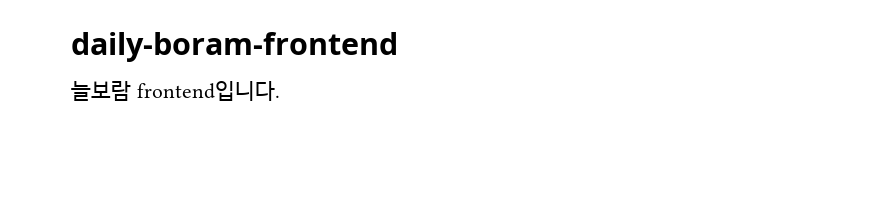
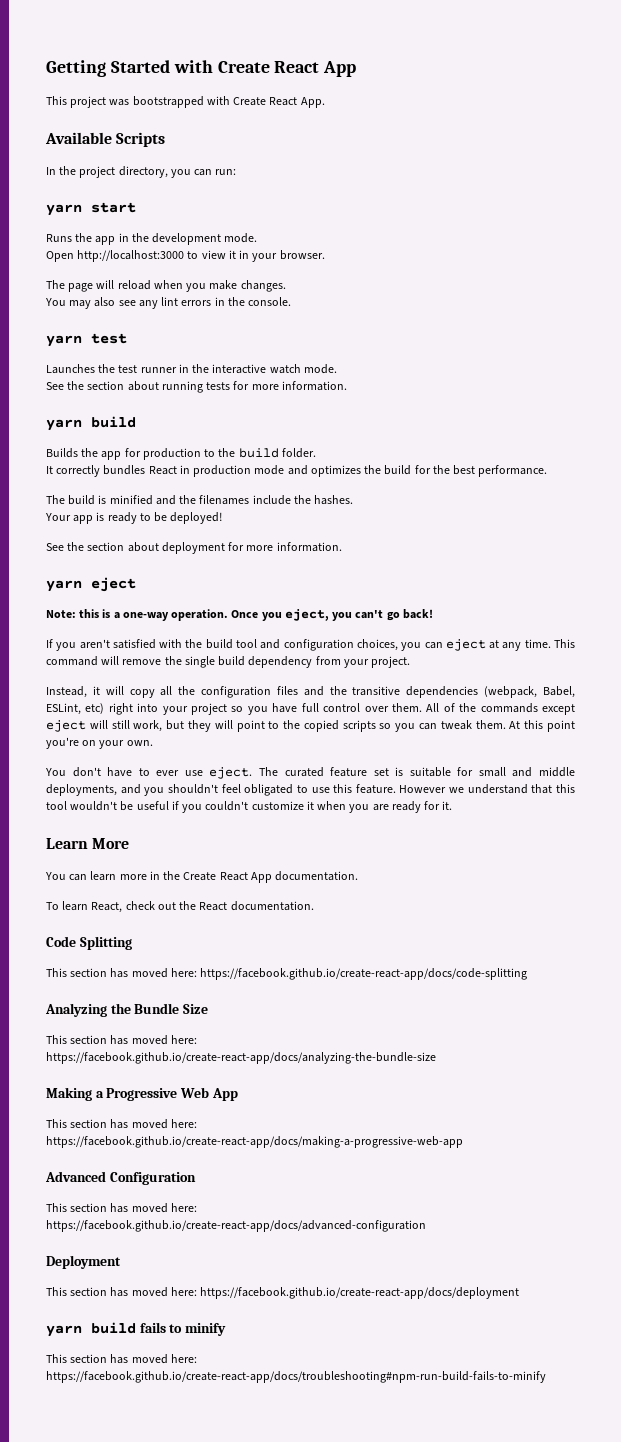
- daily-boram-frontend
- 늘보람 frontend입니다.
+ Getting Started with Create React App
+ This project was bootstrapped with Create React App.
+ Available Scripts
+ In the project directory, you can run:
+ yarn start
+ Runs the app in the development mode.
+ Open http://localhost:3000 to view it in your browser.
+ The page will reload when you make changes.
+ You may also see any lint errors in the console.
+ yarn test
+ Launches the test runner in the interactive watch mode.
+ See the section about running tests for more information.
+ yarn build
+ Builds the app for production to the build folder.
+ It correctly bundles React in production mode and optimizes the build for the best performance.
+ The build is minified and the filenames include the hashes.
+ Your app is ready to be deployed!
+ See the section about deployment for more information.
+ yarn eject
+ Note: this is a one-way operation. Once you eject, you can't go back!
+ If you aren't satisfied with the build tool and configuration choices, you can eject at any time. This command will remove the single build dependency from your project.
+ Instead, it will copy all the configuration files and the transitive dependencies (webpack, Babel, ESLint, etc) right into your project so you have full control over them. All of the commands except eject will still work, but they will point to the copied scripts so you can tweak them. At this point you're on your own.
+ You don't have to ever use eject. The curated feature set is suitable for small and middle deployments, and you shouldn't feel obligated to use this feature. However we understand that this tool wouldn't be useful if you couldn't customize it when you are ready for it.
+ Learn More
+ You can learn more in the Create React App documentation.
+ To learn React, check out the React documentation.
+ Code Splitting
+ This section has moved here: https://facebook.github.io/create-react-app/docs/code-splitting
+ Analyzing the Bundle Size
+ This section has moved here: https://facebook.github.io/create-react-app/docs/analyzing-the-bundle-size
+ Making a Progressive Web App
+ This section has moved here: https://facebook.github.io/create-react-app/docs/making-a-progressive-web-app
+ Advanced Configuration
+ This section has moved here: https://facebook.github.io/create-react-app/docs/advanced-configuration
+ Deployment
+ This section has moved here: https://facebook.github.io/create-react-app/docs/deployment
+ yarn build fails to minify
+ This section has moved here: https://facebook.github.io/create-react-app/docs/troubleshooting#npm-run-build-fails-to-minify

